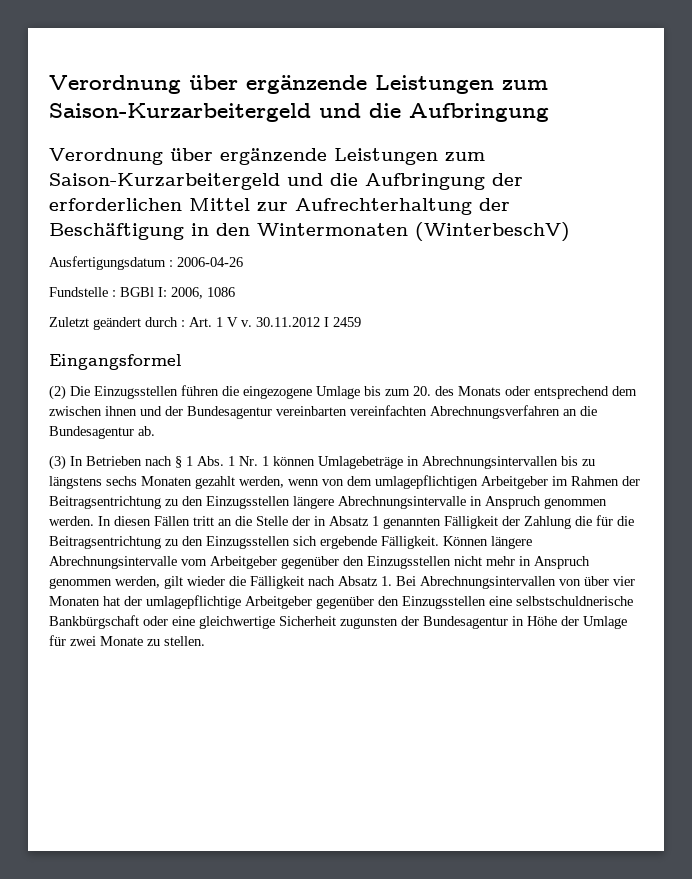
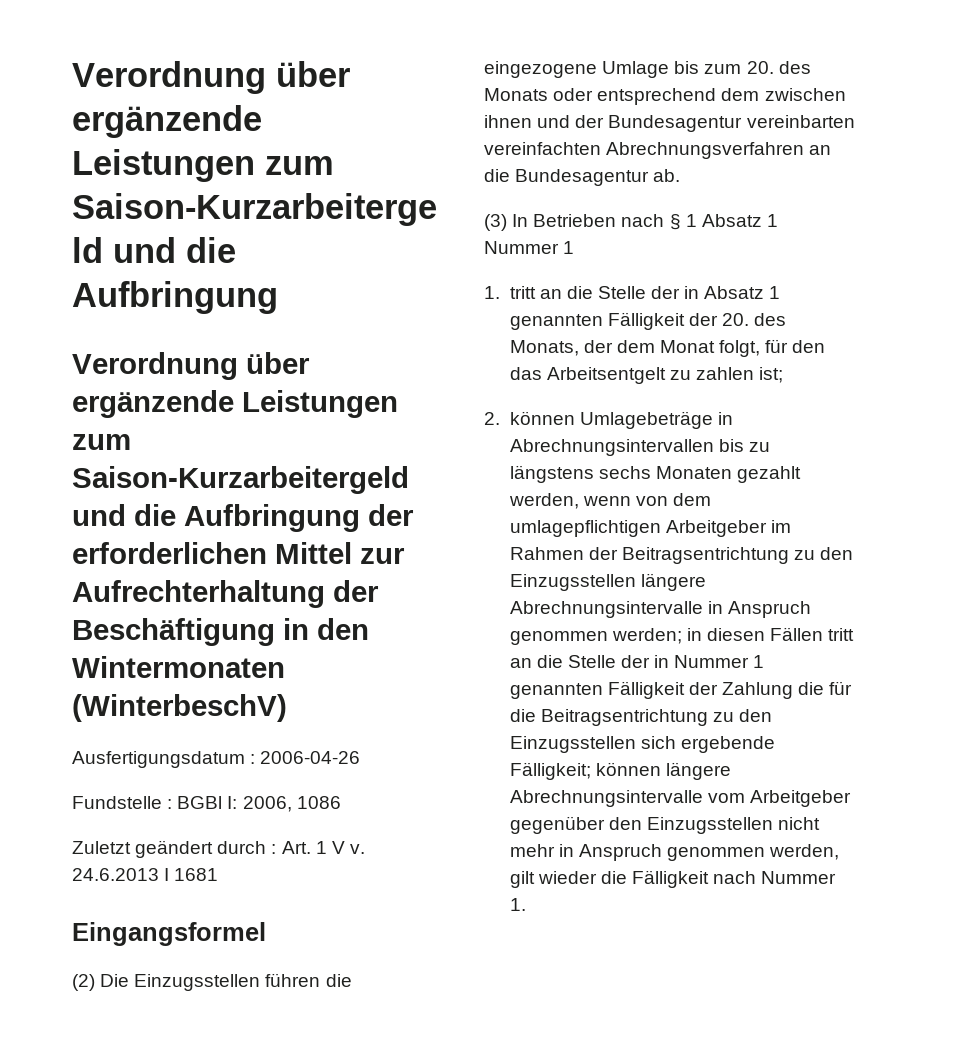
- 30.11.2012 I 2459
+ 24.6.2013 I 1681
- (3) In Betrieben nach § 1 Abs. 1 Nr. 1 können Umlagebeträge in Abrechnungsintervallen bis zu längstens sechs Monaten gezahlt werden, wenn von dem umlagepflichtigen Arbeitgeber im Rahmen der Beitragsentrichtung zu den Einzugsstellen längere Abrechnungsintervalle in Anspruch genommen werden. In diesen Fällen tritt an die Stelle der in Absatz 1 genannten Fälligkeit der Zahlung die für die Beitragsentrichtung zu den Einzugsstellen sich ergebende Fälligkeit. Können längere Abrechnungsintervalle vom Arbeitgeber gegenüber den Einzugsstellen nicht mehr in Anspruch genommen werden, gilt wieder die Fälligkeit nach Absatz 1. Bei Abrechnungsintervallen von über vier Monaten hat der umlagepflichtige Arbeitgeber gegenüber den Einzugsstellen eine selbstschuldnerische Bankbürgschaft oder eine gleichwertige Sicherheit zugunsten der Bundesagentur in Höhe der Umlage für zwei Monate zu stellen.
+ (3) In Betrieben nach § 1 Absatz 1 Nummer 1
+ 1. tritt an die Stelle der in Absatz 1 genannten Fälligkeit der 20. des Monats, der dem Monat folgt, für den das Arbeitsentgelt zu zahlen ist;
+ 2. können Umlagebeträge in Abrechnungsintervallen bis zu längstens sechs Monaten gezahlt werden, wenn von dem umlagepflichtigen Arbeitgeber im Rahmen der Beitragsentrichtung zu den Einzugsstellen längere Abrechnungsintervalle in Anspruch genommen werden; in diesen Fällen tritt an die Stelle der in Nummer 1 genannten Fälligkeit der Zahlung die für die Beitragsentrichtung zu den Einzugsstellen sich ergebende Fälligkeit; können längere Abrechnungsintervalle vom Arbeitgeber gegenüber den Einzugsstellen nicht mehr in Anspruch genommen werden, gilt wieder die Fälligkeit nach Nummer 1.

